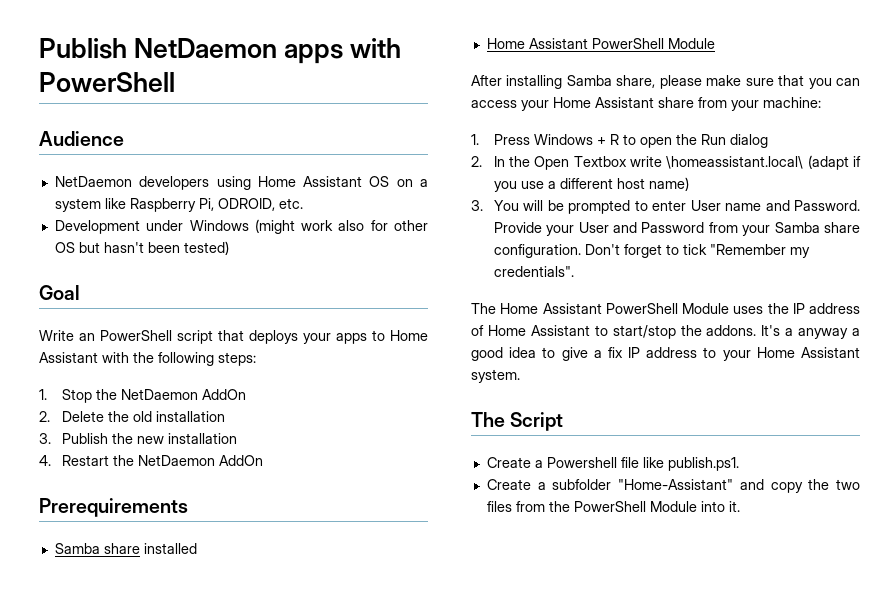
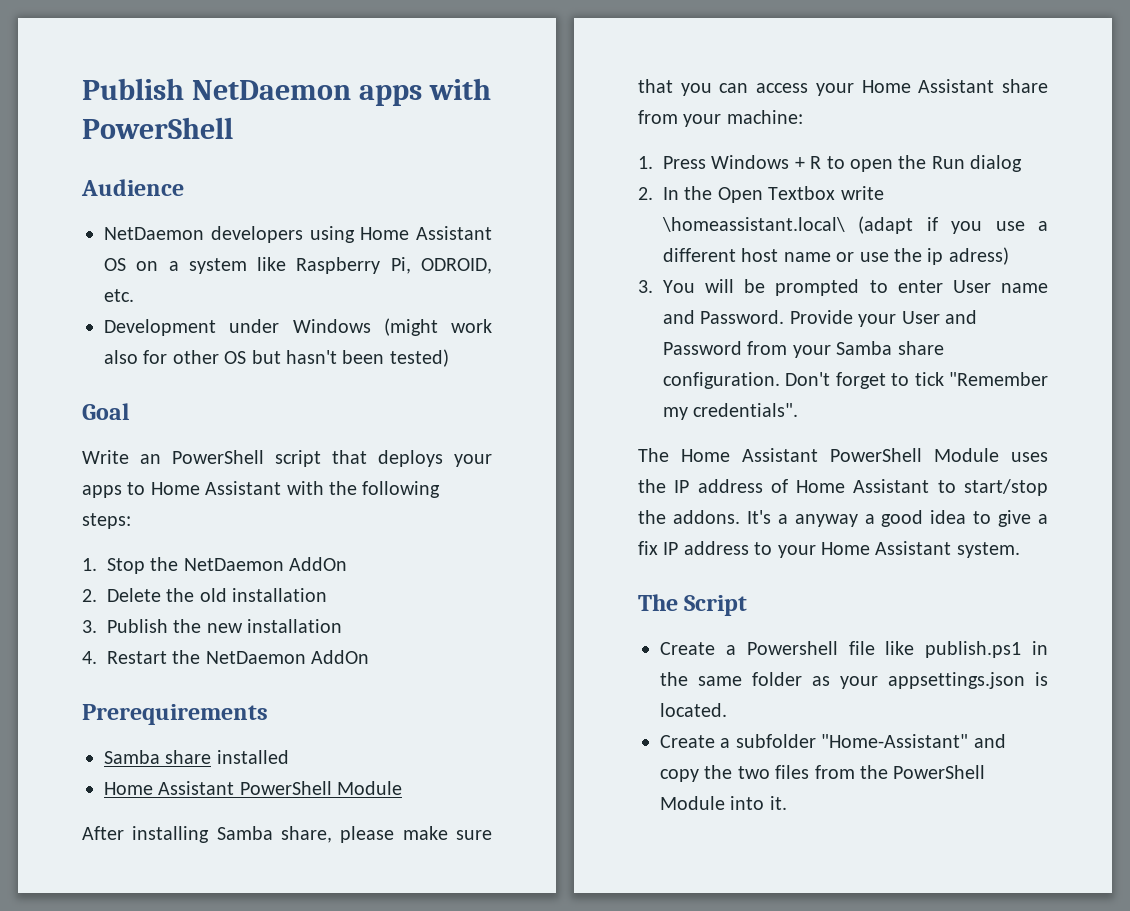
- 2. In the Open Textbox write \homeassistant.local\ (adapt if you use a different host name)
+ 2. In the Open Textbox write \homeassistant.local\ (adapt if you use a different host name or use the ip adress)
- Create a Powershell file like publish.ps1.
+ Create a Powershell file like publish.ps1 in the same folder as your appsettings.json is located.

